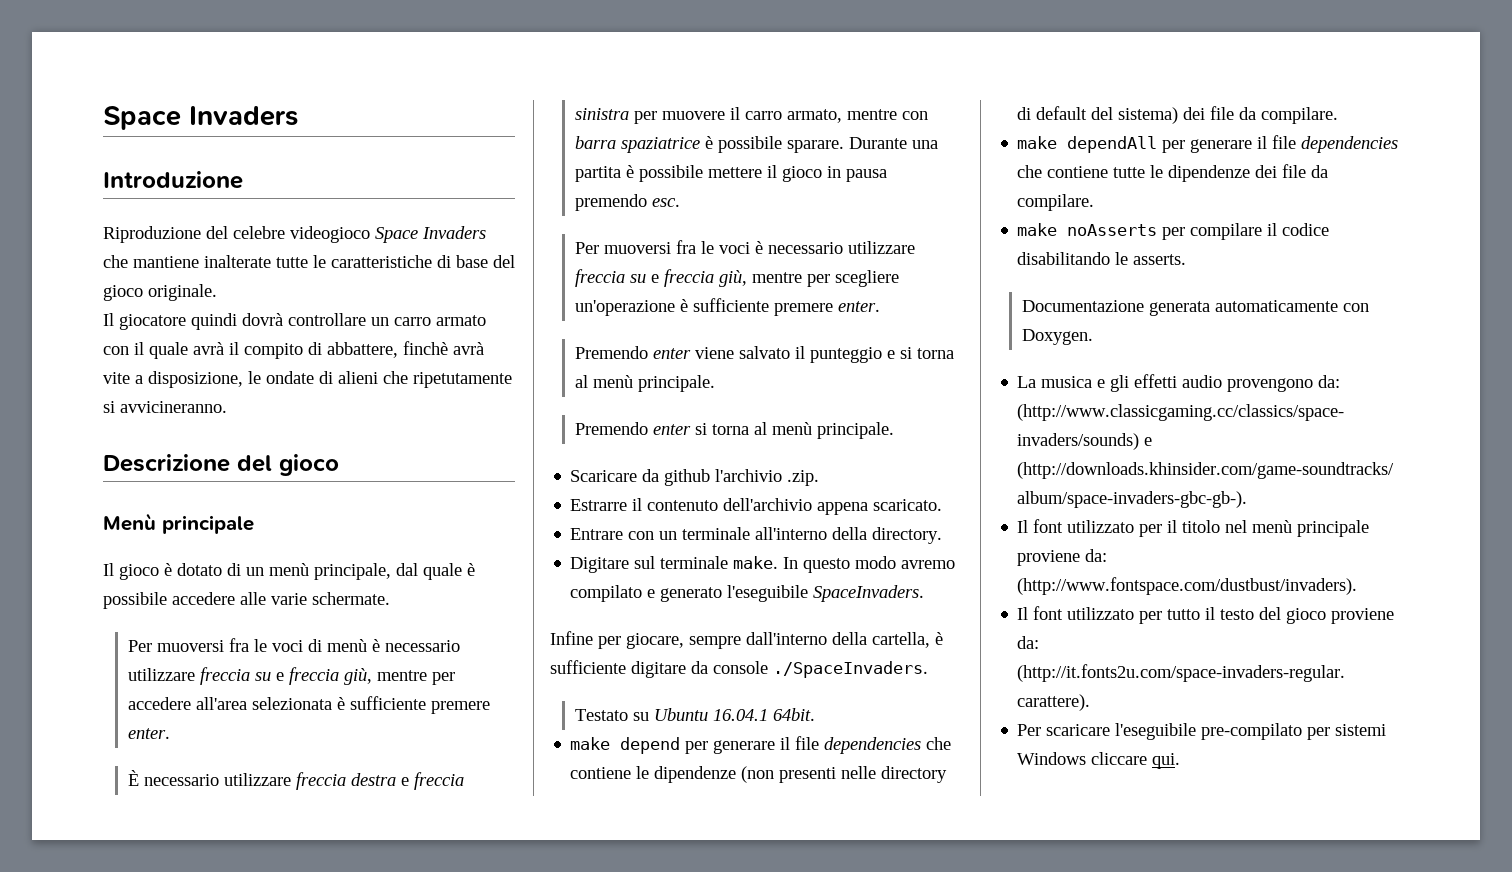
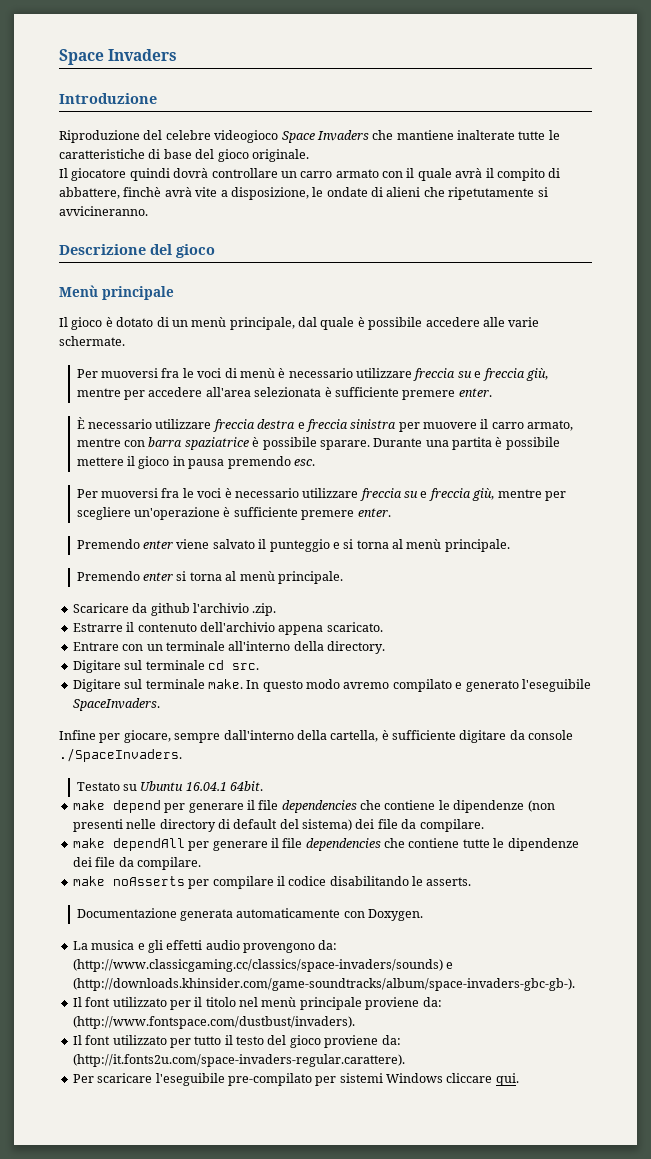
+ Digitare sul terminale cd src.

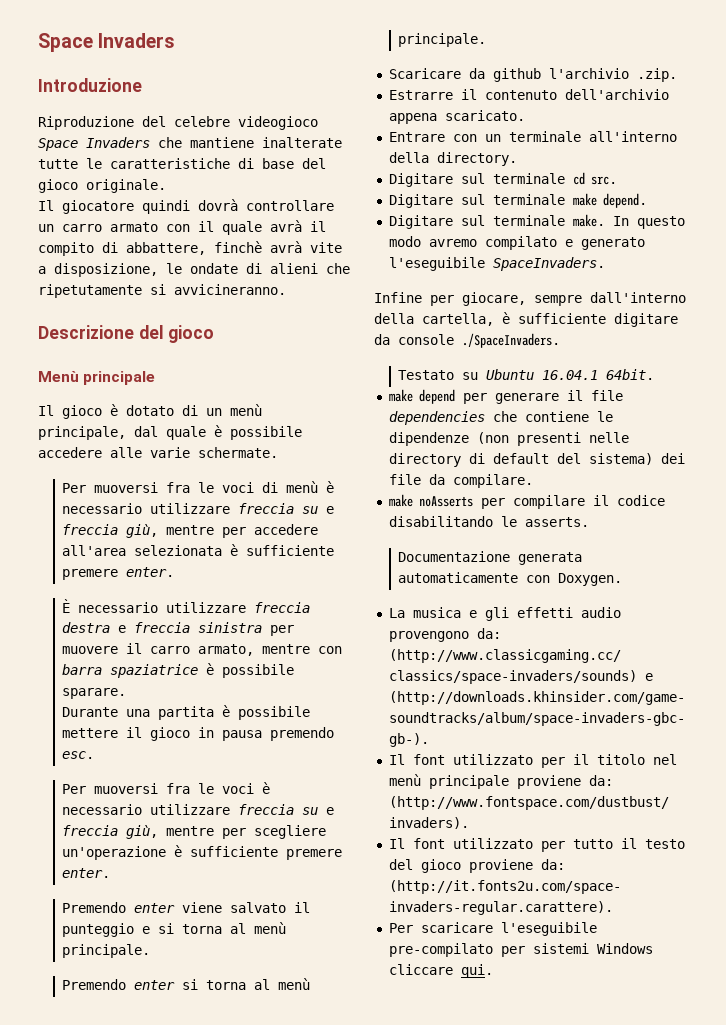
- È necessario utilizzare freccia destra e freccia sinistra per muovere il carro armato, mentre con barra spaziatrice è possibile sparare. Durante una partita è possibile mettere il gioco in pausa premendo esc.
+ È necessario utilizzare freccia destra e freccia sinistra per muovere il carro armato, mentre con barra spaziatrice è possibile sparare.
+ Durante una partita è possibile mettere il gioco in pausa premendo esc.
+ Digitare sul terminale make depend.
- make dependAll per generare il file dependencies che contiene tutte le dipendenze dei file da compilare.

